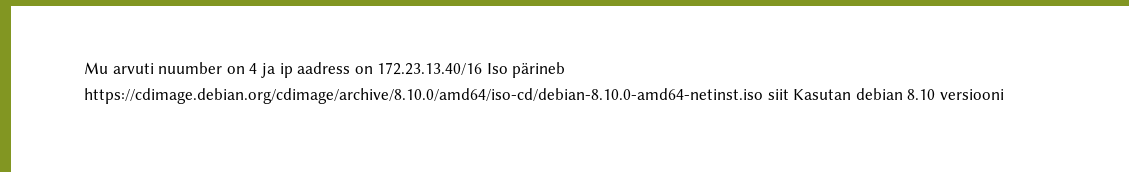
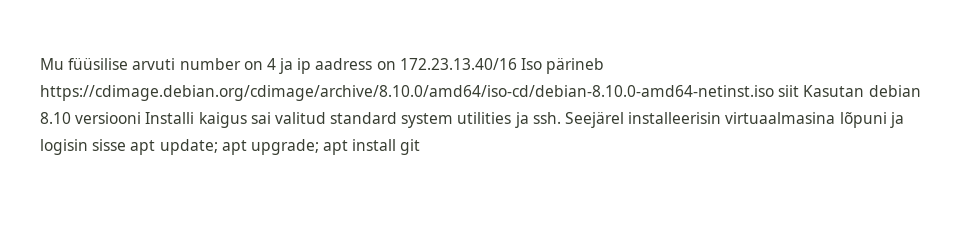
- Mu arvuti nuumber on 4 ja ip aadress on 172.23.13.40/16 Iso pärineb https://cdimage.debian.org/cdimage/archive/8.10.0/amd64/iso-cd/debian-8.10.0-amd64-netinst.iso siit Kasutan debian 8.10 versiooni
+ Mu füüsilise arvuti number on 4 ja ip aadress on 172.23.13.40/16 Iso pärineb https://cdimage.debian.org/cdimage/archive/8.10.0/amd64/iso-cd/debian-8.10.0-amd64-netinst.iso siit Kasutan debian 8.10 versiooni Installi kaigus sai valitud standard system utilities ja ssh. Seejärel installeerisin virtuaalmasina lõpuni ja logisin sisse apt update; apt upgrade; apt install git

